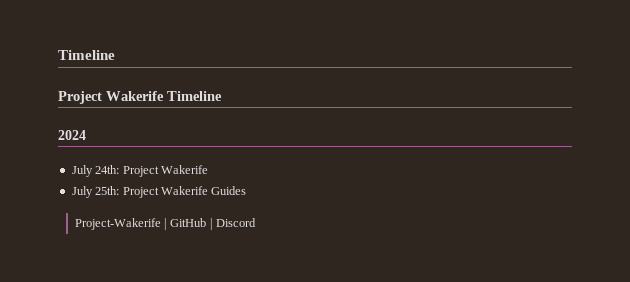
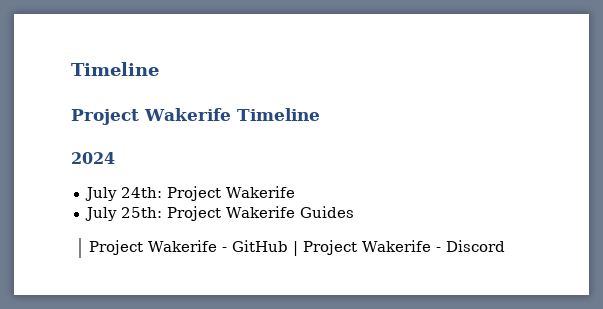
- Project-Wakerife | GitHub | Discord
+ Project Wakerife - GitHub | Project Wakerife - Discord

